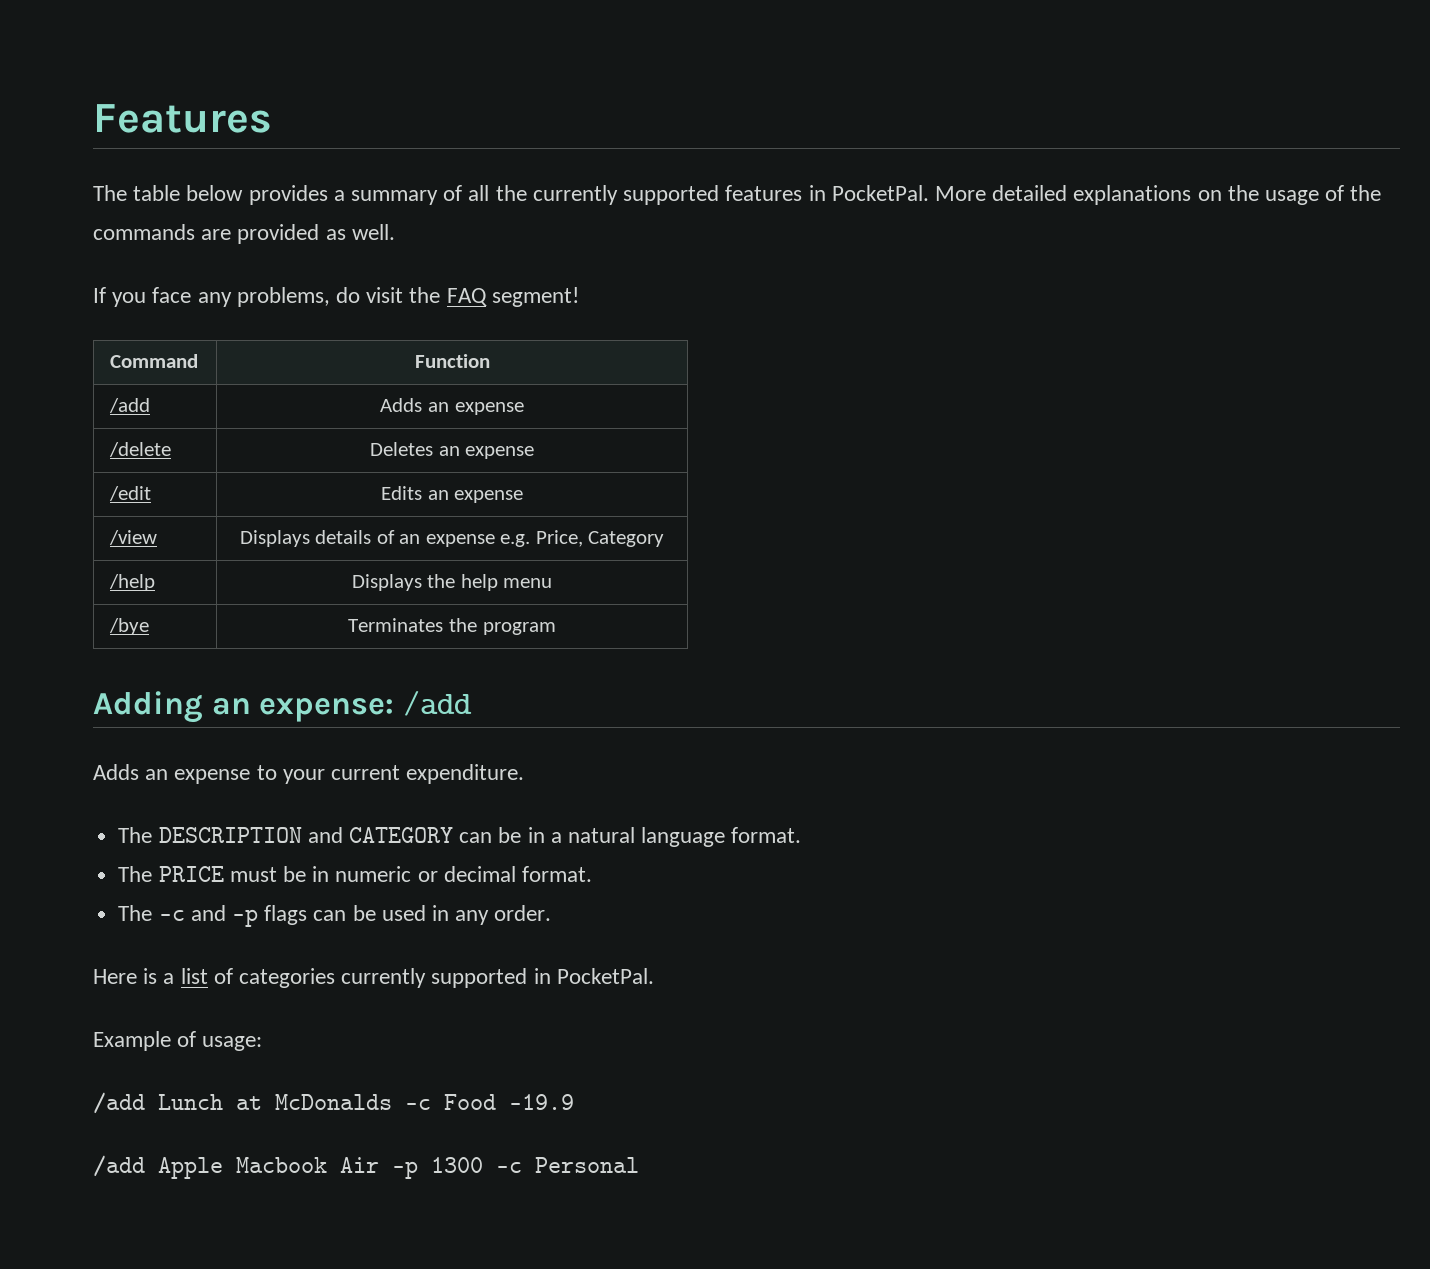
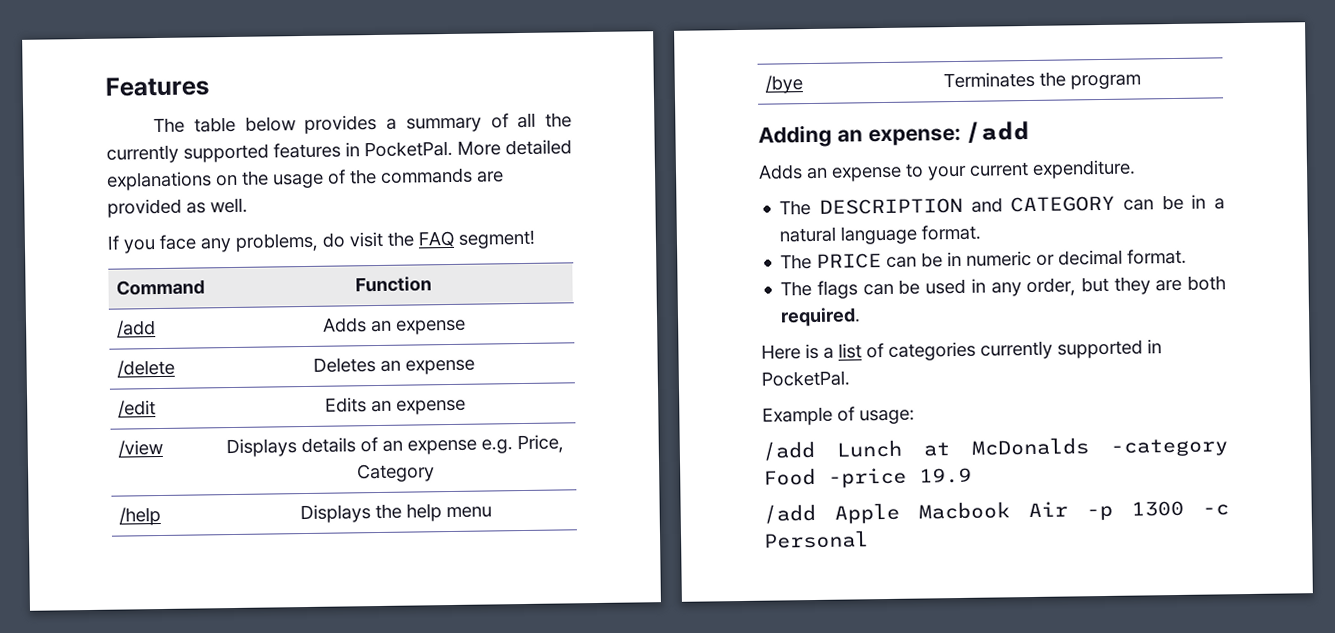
- The PRICE must be in numeric or decimal format.
+ The PRICE can be in numeric or decimal format.
- The -c and -p flags can be used in any order.
+ The flags can be used in any order, but they are both required.
- /add Lunch at McDonalds -c Food -19.9
+ /add Lunch at McDonalds -category Food -price 19.9

